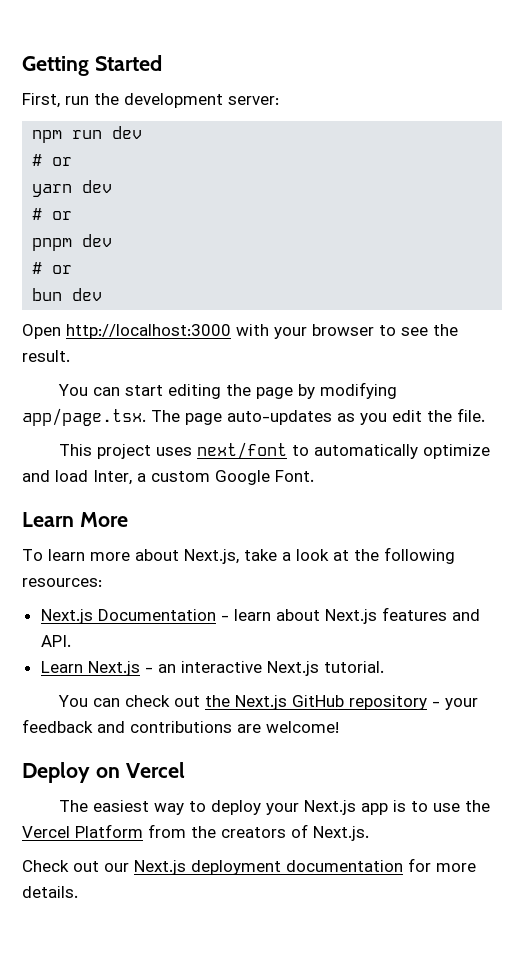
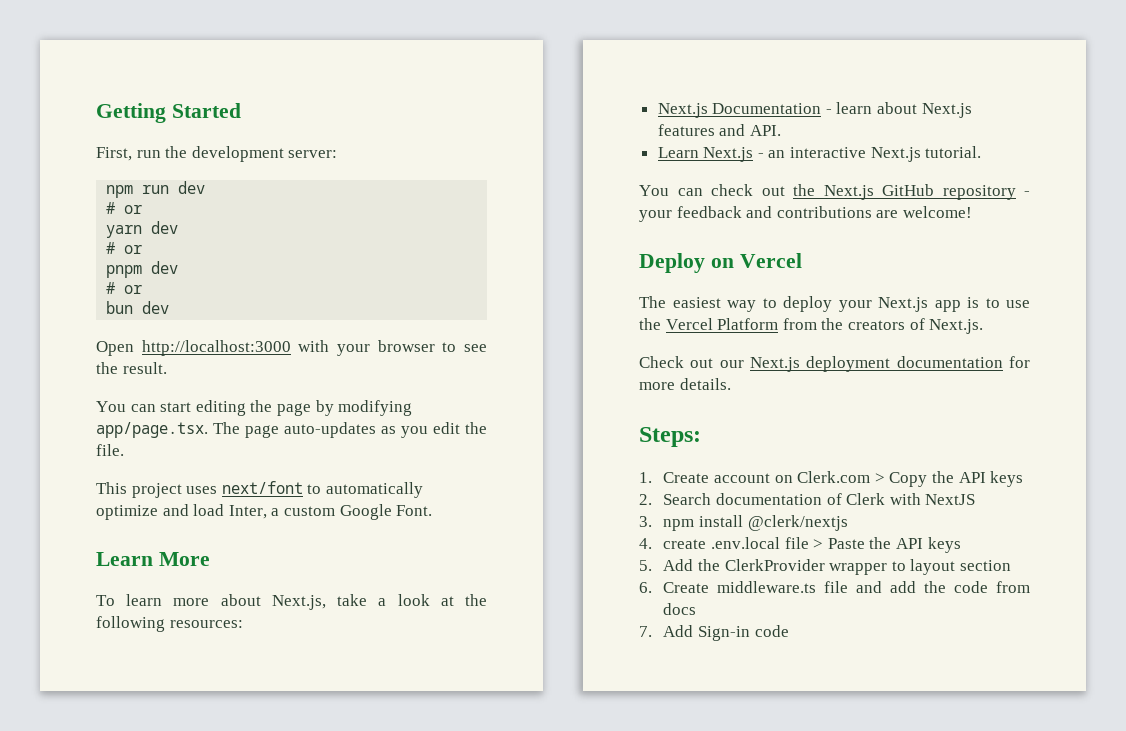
+ Steps:
+ 1. Create account on Clerk.com > Copy the API keys
+ 2. Search documentation of Clerk with NextJS
+ 3. npm install @clerk/nextjs
+ 4. create .env.local file > Paste the API keys
+ 5. Add the ClerkProvider wrapper to layout section
+ 6. Create middleware.ts file and add the code from docs
+ 7. Add Sign-in code

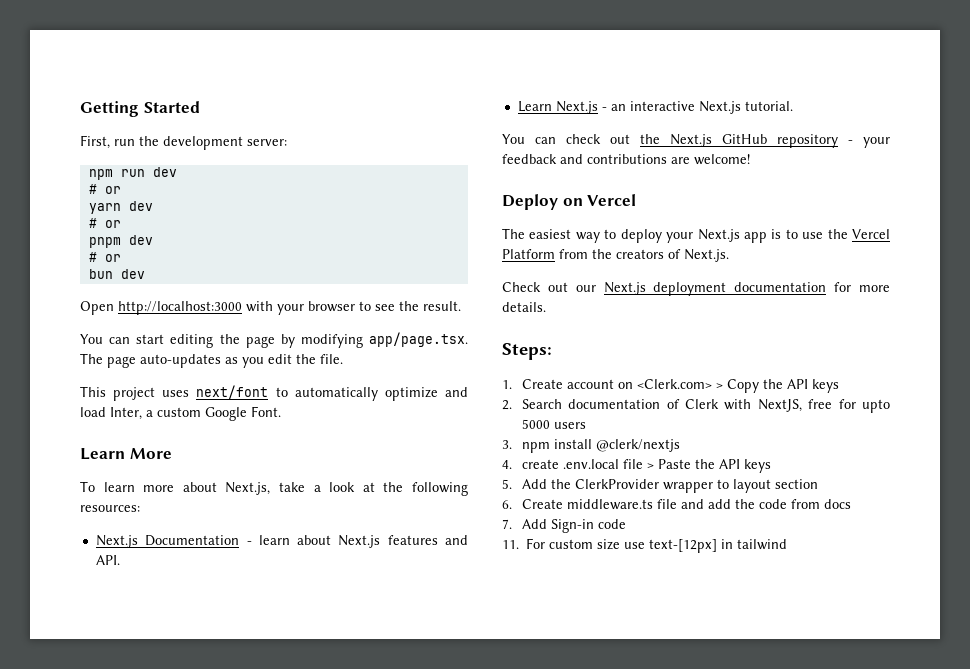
- 1. Create account on Clerk.com > Copy the API keys
+ 1. Create account on <Clerk.com> > Copy the API keys
- 2. Search documentation of Clerk with NextJS
+ 2. Search documentation of Clerk with NextJS, free for upto 5000 users
+ 11. For custom size use text-[12px] in tailwind

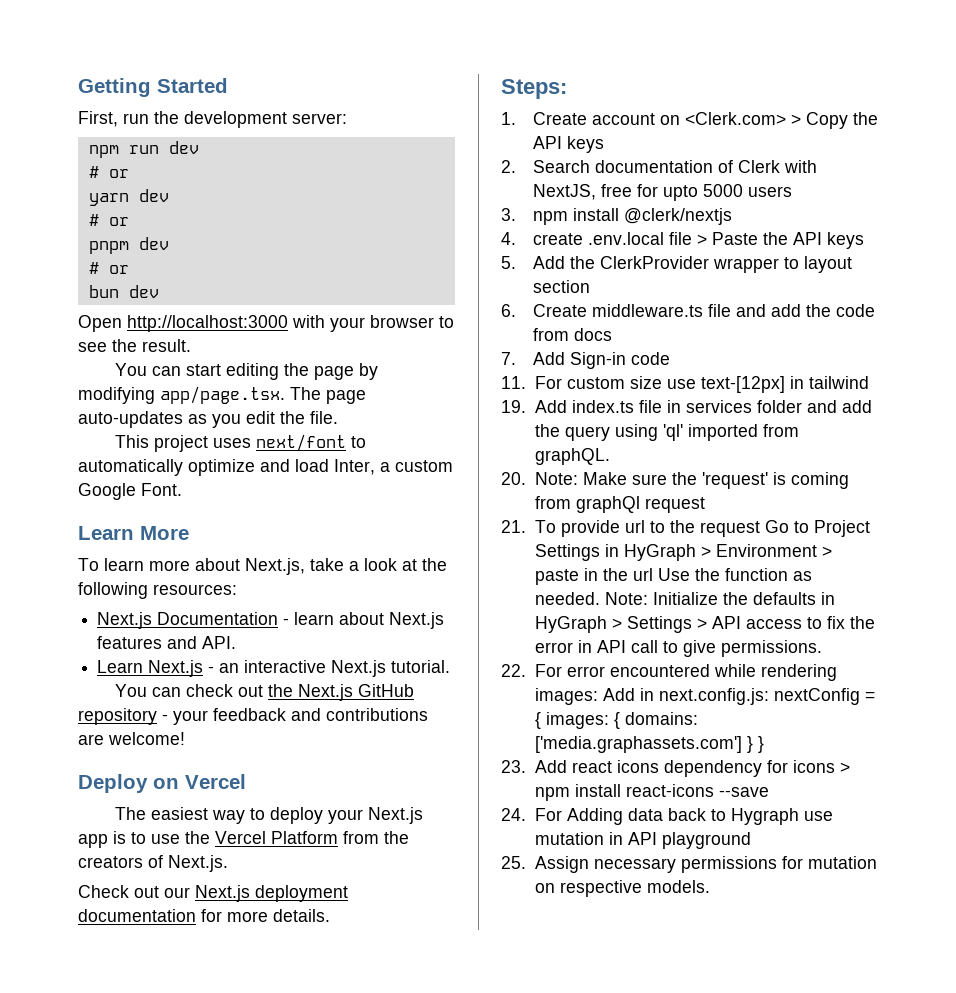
+ 19. Add index.ts file in services folder and add the query using 'ql' imported from graphQL.
+ 20. Note: Make sure the 'request' is coming from graphQl request
+ 21. To provide url to the request Go to Project Settings in HyGraph > Environment > paste in the url Use the function as needed. Note: Initialize the defaults in HyGraph > Settings > API access to fix the error in API call to give permissions.
+ 22. For error encountered while rendering images: Add in next.config.js: nextConfig = { images: { domains: ['media.graphassets.com'] } }
+ 23. Add react icons dependency for icons > npm install react-icons --save
+ 24. For Adding data back to Hygraph use mutation in API playground
+ 25. Assign necessary permissions for mutation on respective models.

